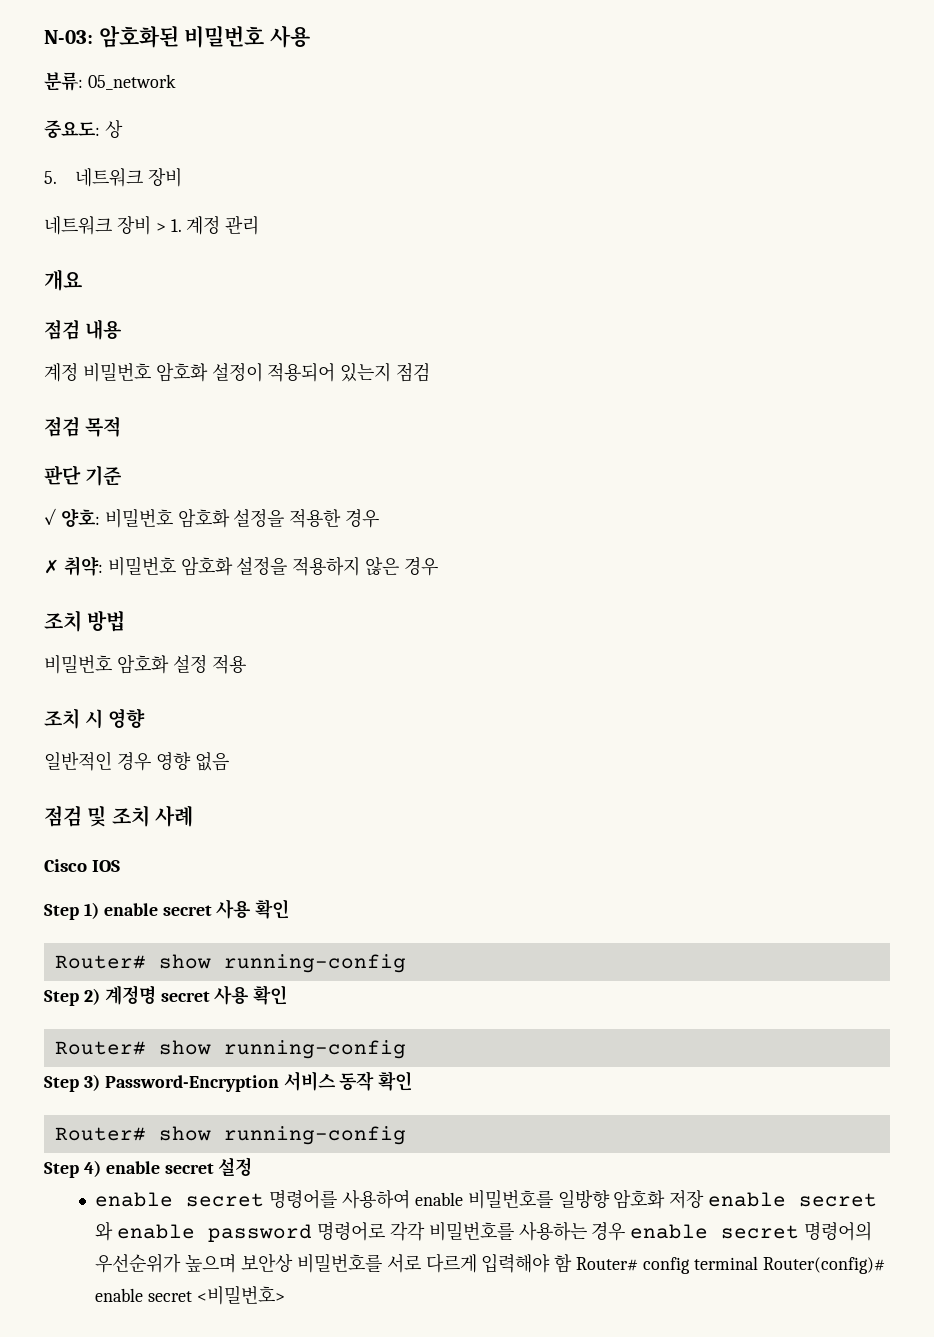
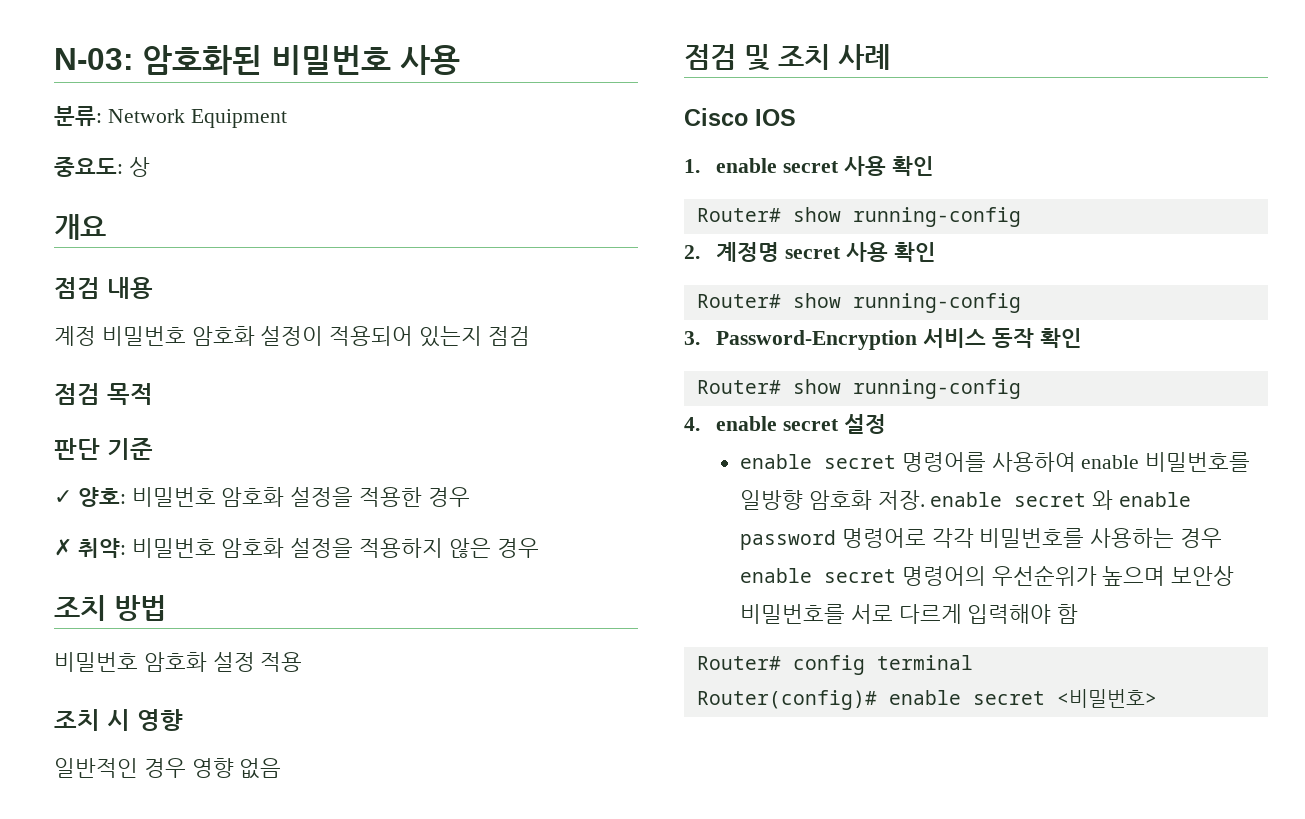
- 분류: 05_network
+ 분류: Network Equipment
- 5. 네트워크 장비
- 네트워크 장비 > 1. 계정 관리
- Step 1) enable secret 사용 확인
+ 1. enable secret 사용 확인
- Step 2) 계정명 secret 사용 확인
+ 2. 계정명 secret 사용 확인
- Step 3) Password-Encryption 서비스 동작 확인
+ 3. Password-Encryption 서비스 동작 확인
- Step 4) enable secret 설정
+ 4. enable secret 설정
- enable secret 명령어를 사용하여 enable 비밀번호를 일방향 암호화 저장 enable secret 와 enable password 명령어로 각각 비밀번호를 사용하는 경우 enable secret 명령어의 우선순위가 높으며 보안상 비밀번호를 서로 다르게 입력해야 함 Router# config terminal Router(config)# enable secret <비밀번호>
+ enable secret 명령어를 사용하여 enable 비밀번호를 일방향 암호화 저장. enable secret 와 enable password 명령어로 각각 비밀번호를 사용하는 경우 enable secret 명령어의 우선순위가 높으며 보안상 비밀번호를 서로 다르게 입력해야 함
+ Router# config terminal
+ Router(config)# enable secret <비밀번호>

